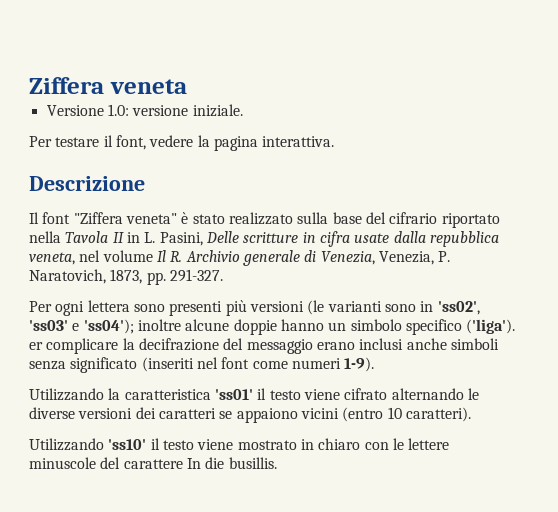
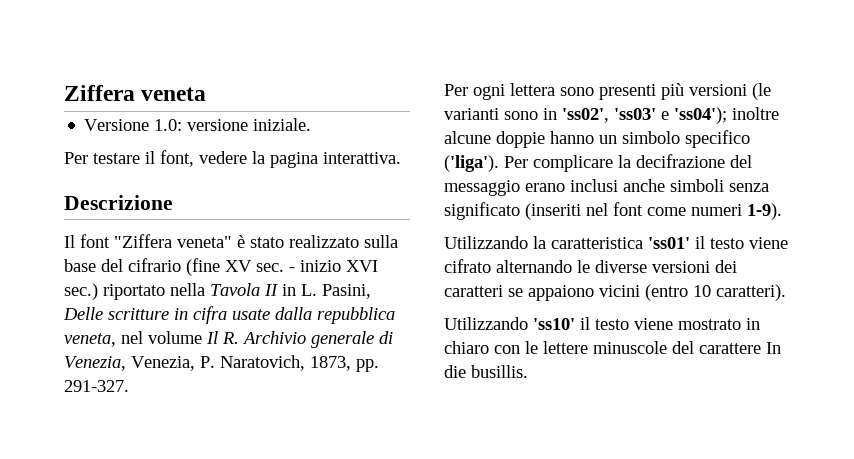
- Il font "Ziffera veneta" è stato realizzato sulla base del cifrario riportato nella Tavola II in L. Pasini, Delle scritture in cifra usate dalla repubblica veneta, nel volume Il R. Archivio generale di Venezia, Venezia, P. Naratovich, 1873, pp. 291-327.
+ Il font "Ziffera veneta" è stato realizzato sulla base del cifrario (fine XV sec. - inizio XVI sec.) riportato nella Tavola II in L. Pasini, Delle scritture in cifra usate dalla repubblica veneta, nel volume Il R. Archivio generale di Venezia, Venezia, P. Naratovich, 1873, pp. 291-327.
- Per ogni lettera sono presenti più versioni (le varianti sono in 'ss02', 'ss03' e 'ss04'); inoltre alcune doppie hanno un simbolo specifico ('liga'). er complicare la decifrazione del messaggio erano inclusi anche simboli senza significato (inseriti nel font come numeri 1-9).
+ Per ogni lettera sono presenti più versioni (le varianti sono in 'ss02', 'ss03' e 'ss04'); inoltre alcune doppie hanno un simbolo specifico ('liga'). Per complicare la decifrazione del messaggio erano inclusi anche simboli senza significato (inseriti nel font come numeri 1-9).

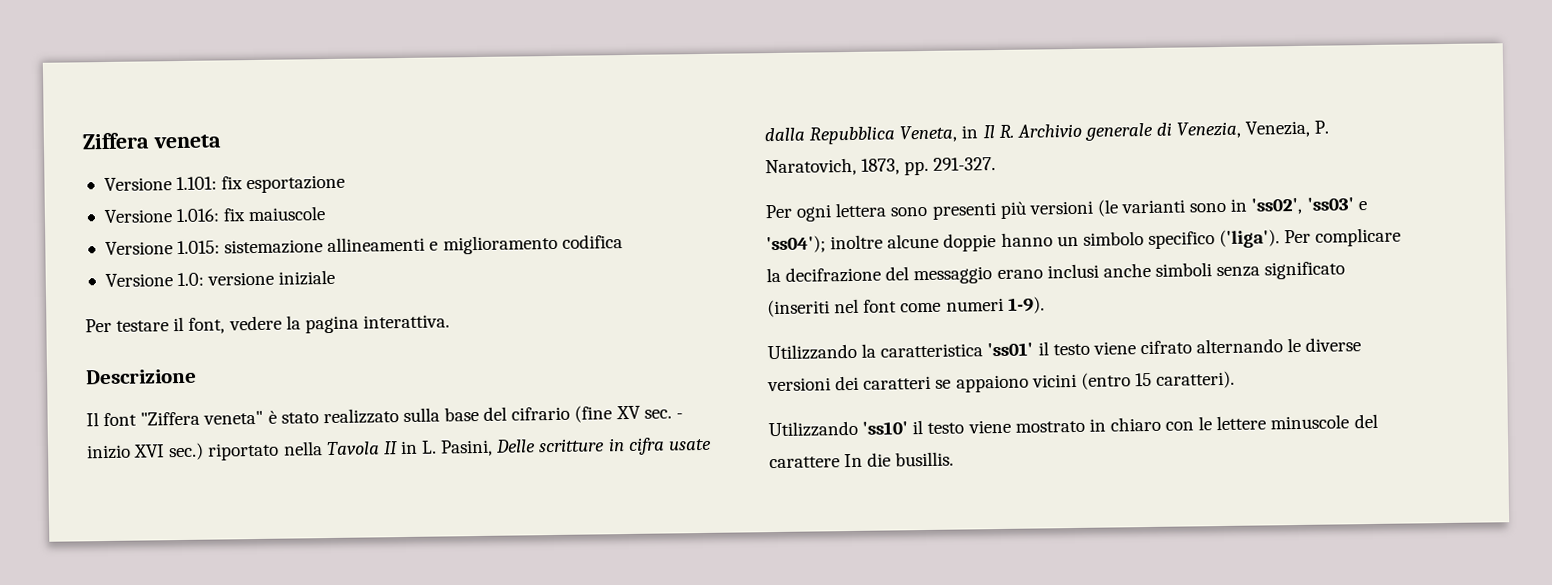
+ Versione 1.101: fix esportazione
+ Versione 1.016: fix maiuscole
+ Versione 1.015: sistemazione allineamenti e miglioramento codifica
- Versione 1.0: versione iniziale.
+ Versione 1.0: versione iniziale
- Il font "Ziffera veneta" è stato realizzato sulla base del cifrario (fine XV sec. - inizio XVI sec.) riportato nella Tavola II in L. Pasini, Delle scritture in cifra usate dalla repubblica veneta, nel volume Il R. Archivio generale di Venezia, Venezia, P. Naratovich, 1873, pp. 291-327.
+ Il font "Ziffera veneta" è stato realizzato sulla base del cifrario (fine XV sec. - inizio XVI sec.) riportato nella Tavola II in L. Pasini, Delle scritture in cifra usate dalla Repubblica Veneta, in Il R. Archivio generale di Venezia, Venezia, P. Naratovich, 1873, pp. 291-327.
- Utilizzando la caratteristica 'ss01' il testo viene cifrato alternando le diverse versioni dei caratteri se appaiono vicini (entro 10 caratteri).
+ Utilizzando la caratteristica 'ss01' il testo viene cifrato alternando le diverse versioni dei caratteri se appaiono vicini (entro 15 caratteri).

